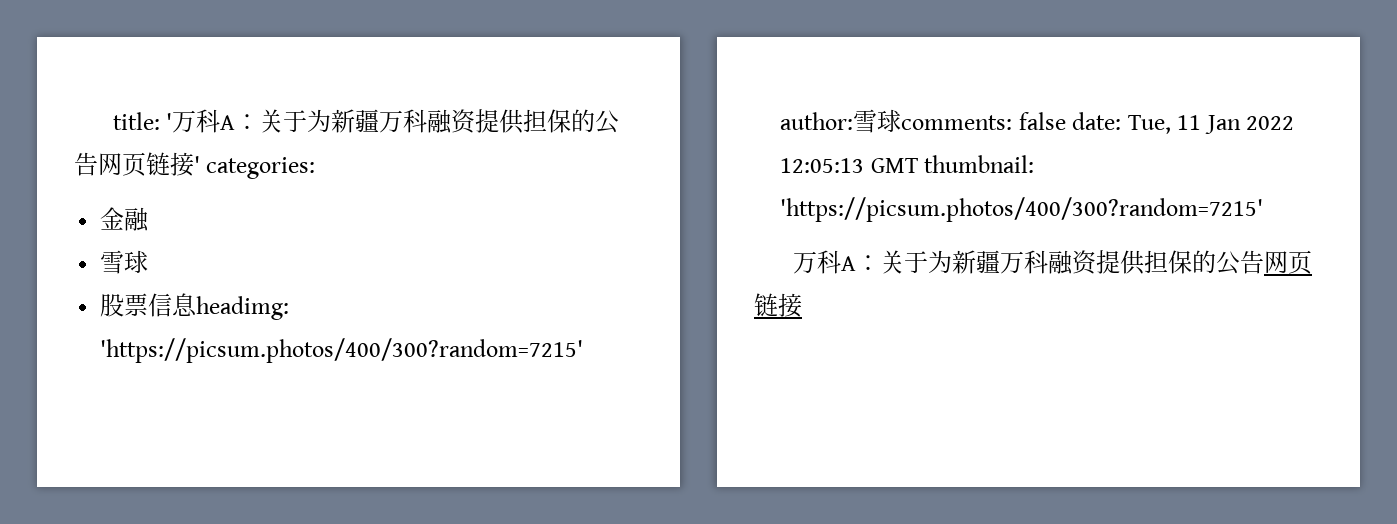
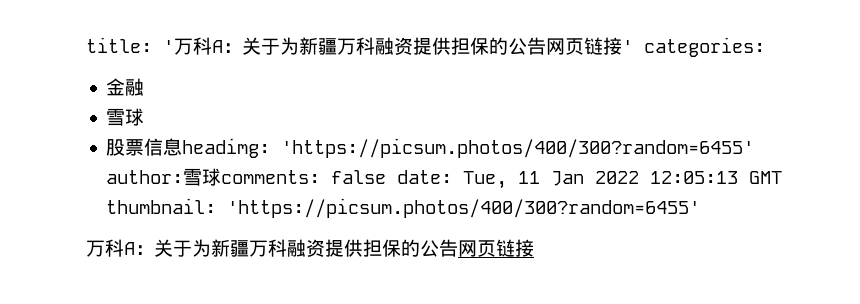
- 股票信息headimg: 'https://picsum.photos/400/300?random=7215' author:雪球comments: false date: Tue, 11 Jan 2022 12:05:13 GMT thumbnail: 'https://picsum.photos/400/300?random=7215'
+ 股票信息headimg: 'https://picsum.photos/400/300?random=6455' author:雪球comments: false date: Tue, 11 Jan 2022 12:05:13 GMT thumbnail: 'https://picsum.photos/400/300?random=6455'

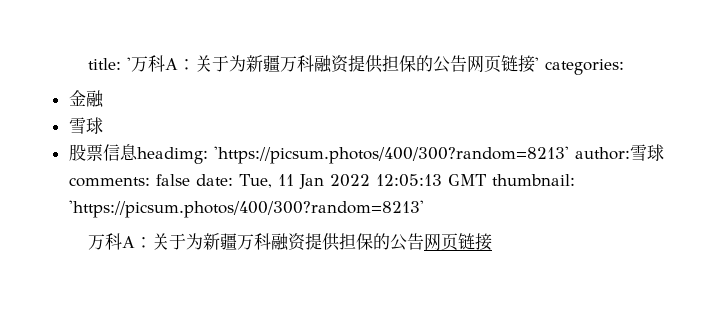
- 股票信息headimg: 'https://picsum.photos/400/300?random=6455' author:雪球comments: false date: Tue, 11 Jan 2022 12:05:13 GMT thumbnail: 'https://picsum.photos/400/300?random=6455'
+ 股票信息headimg: 'https://picsum.photos/400/300?random=8213' author:雪球comments: false date: Tue, 11 Jan 2022 12:05:13 GMT thumbnail: 'https://picsum.photos/400/300?random=8213'

